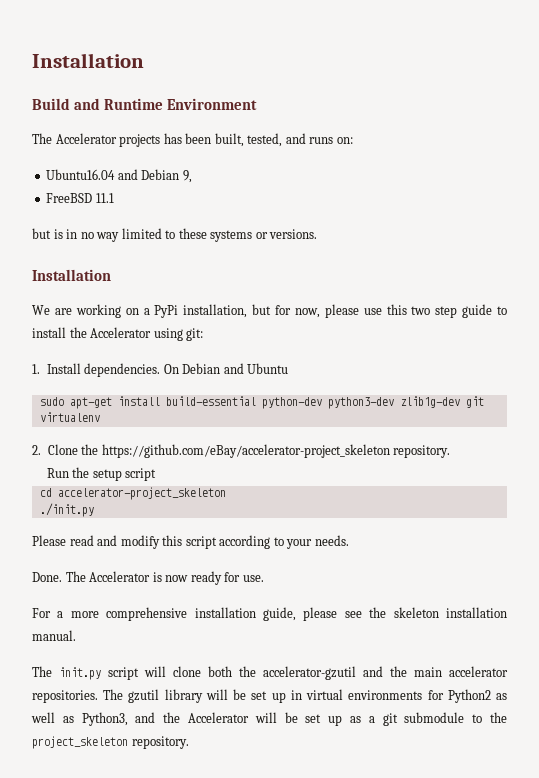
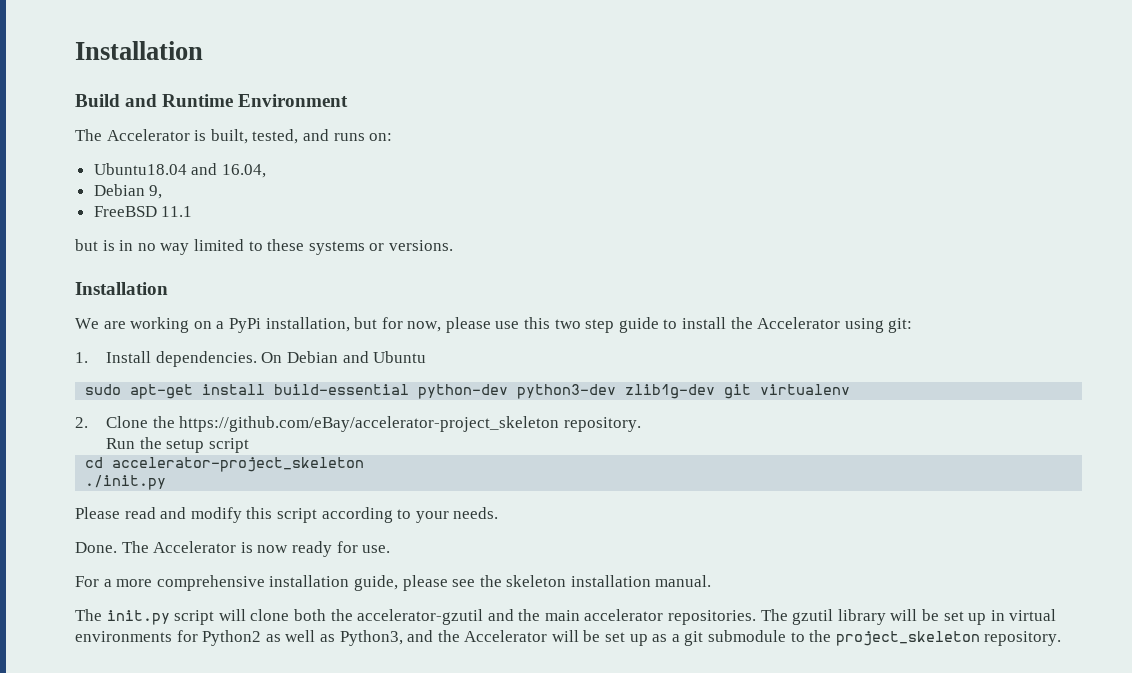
- The Accelerator projects has been built, tested, and runs on:
+ The Accelerator is built, tested, and runs on:
- Ubuntu16.04 and Debian 9,
+ Ubuntu18.04 and 16.04,
+ Debian 9,

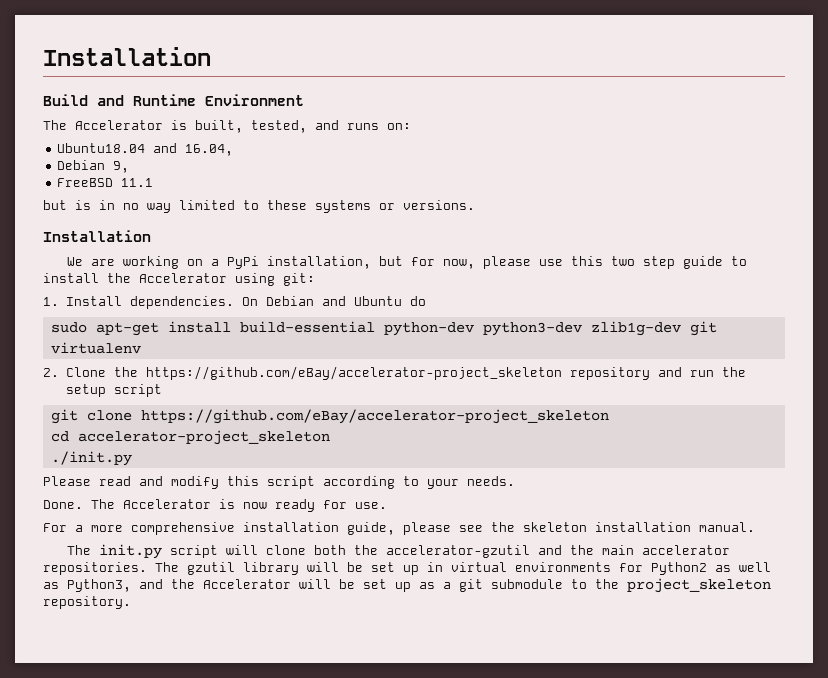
- On Debian and Ubuntu
+ On Debian and Ubuntu do
- 2. Clone the https://github.com/eBay/accelerator-project_skeleton repository.
- Run the setup script
+ 2. Clone the https://github.com/eBay/accelerator-project_skeleton repository and run the setup script
+ git clone https://github.com/eBay/accelerator-project_skeleton

